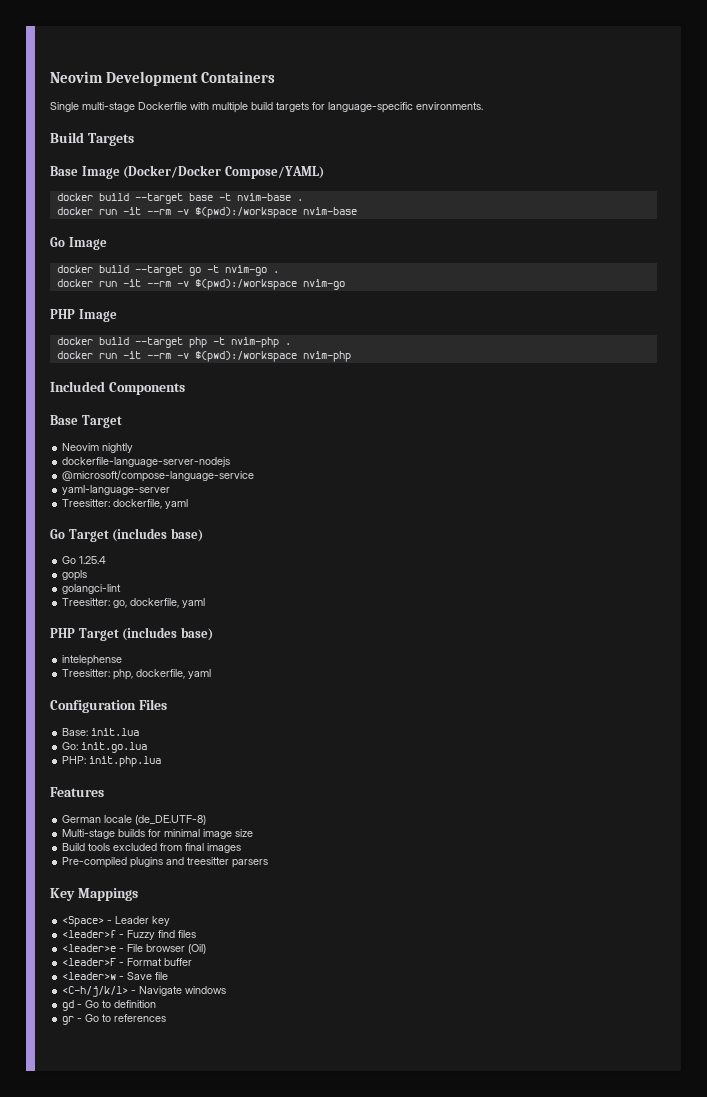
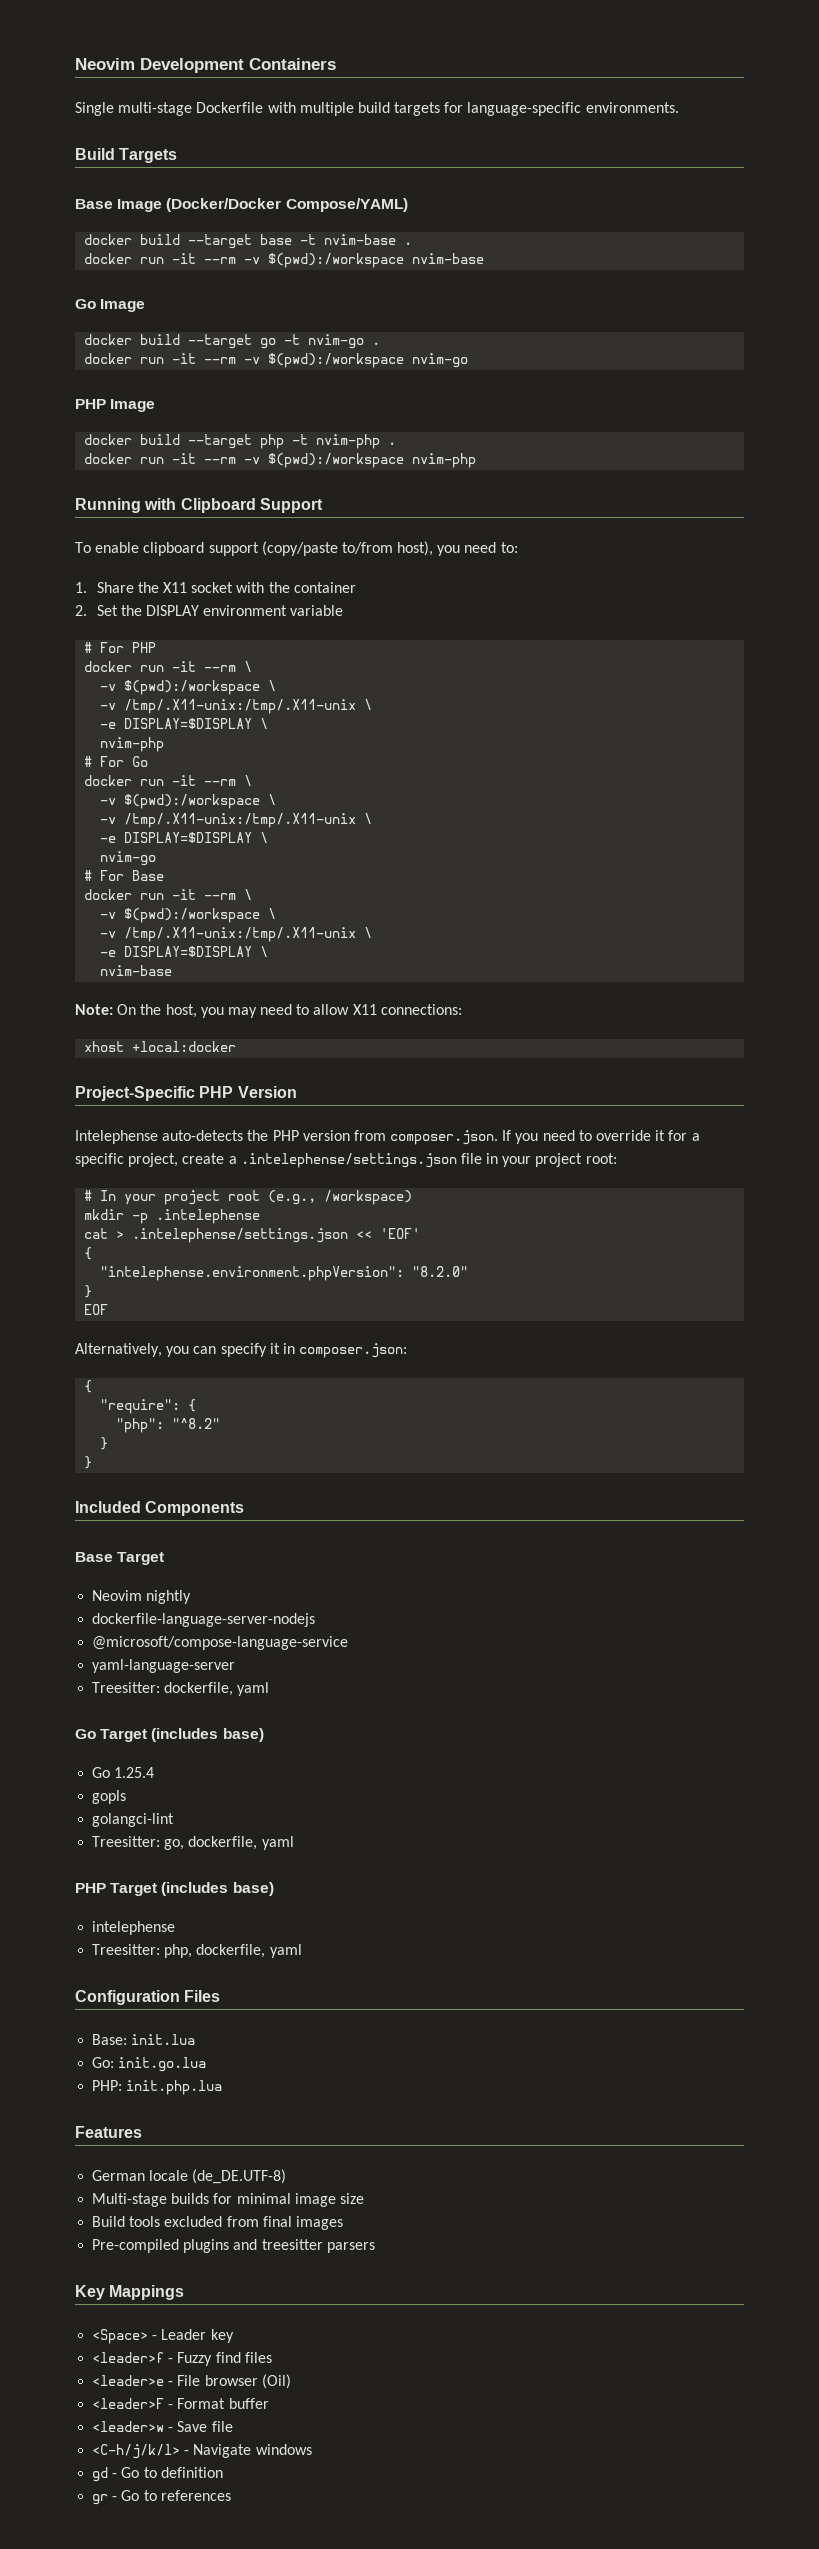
+ Running with Clipboard Support
+ To enable clipboard support (copy/paste to/from host), you need to:
+ 1. Share the X11 socket with the container
+ 2. Set the DISPLAY environment variable
+ # For PHP
+ docker run -it --rm \
+ -v $(pwd):/workspace \
+ -v /tmp/.X11-unix:/tmp/.X11-unix \
+ -e DISPLAY=$DISPLAY \
+ nvim-php
+ # For Go
+ docker run -it --rm \
+ -v $(pwd):/workspace \
+ -v /tmp/.X11-unix:/tmp/.X11-unix \
+ -e DISPLAY=$DISPLAY \
+ nvim-go
+ # For Base
+ docker run -it --rm \
+ -v $(pwd):/workspace \
+ -v /tmp/.X11-unix:/tmp/.X11-unix \
+ -e DISPLAY=$DISPLAY \
+ nvim-base
+ Note: On the host, you may need to allow X11 connections:
+ xhost +local:docker
+ Project-Specific PHP Version
+ Intelephense auto-detects the PHP version from composer.json. If you need to override it for a specific project, create a .intelephense/settings.json file in your project root:
+ # In your project root (e.g., /workspace)
+ mkdir -p .intelephense
+ cat > .intelephense/settings.json << 'EOF'
+ {
+ "intelephense.environment.phpVersion": "8.2.0"
+ }
+ EOF
+ Alternatively, you can specify it in composer.json:
+ {
+ "require": {
+ "php": "^8.2"
+ }
+ }

